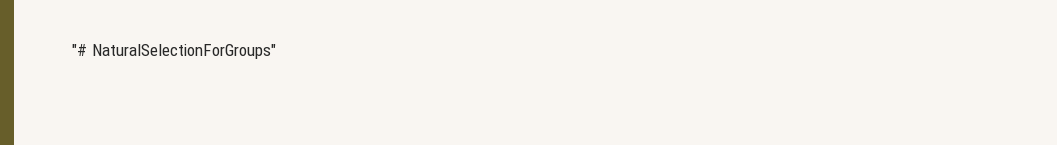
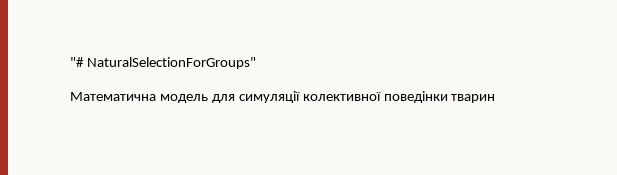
+ Математична модель для симуляції колективної поведінки тварин

